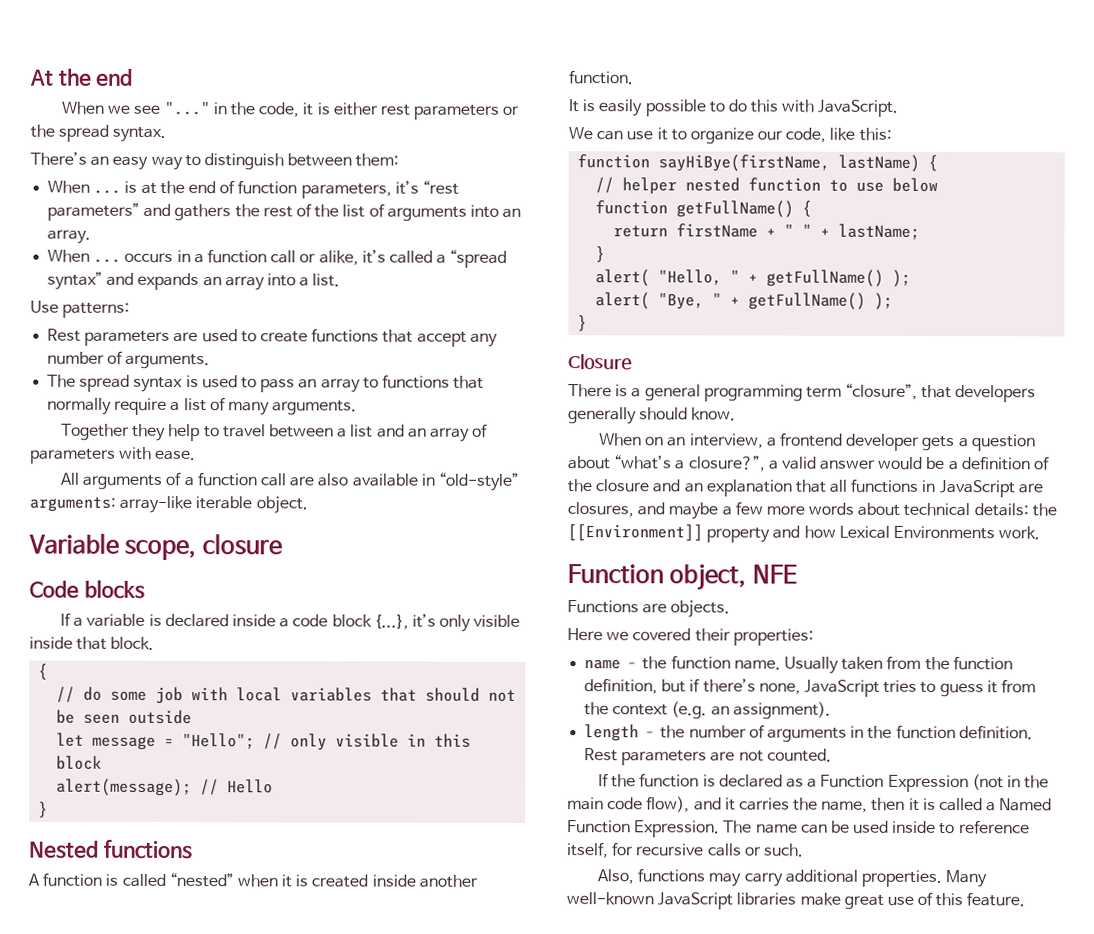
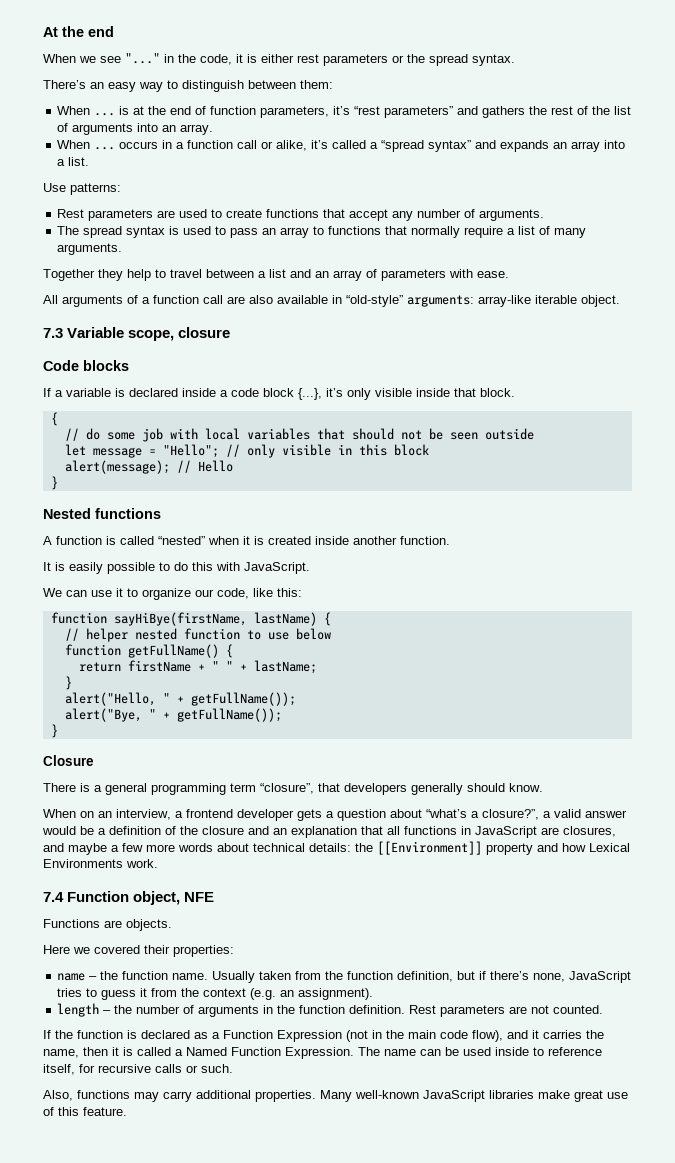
- Variable scope, closure
+ 7.3 Variable scope, closure
- alert( "Hello, " + getFullName() );
- alert( "Bye, " + getFullName() );
+ alert("Hello, " + getFullName());
+ alert("Bye, " + getFullName());
- Function object, NFE
+ 7.4 Function object, NFE

